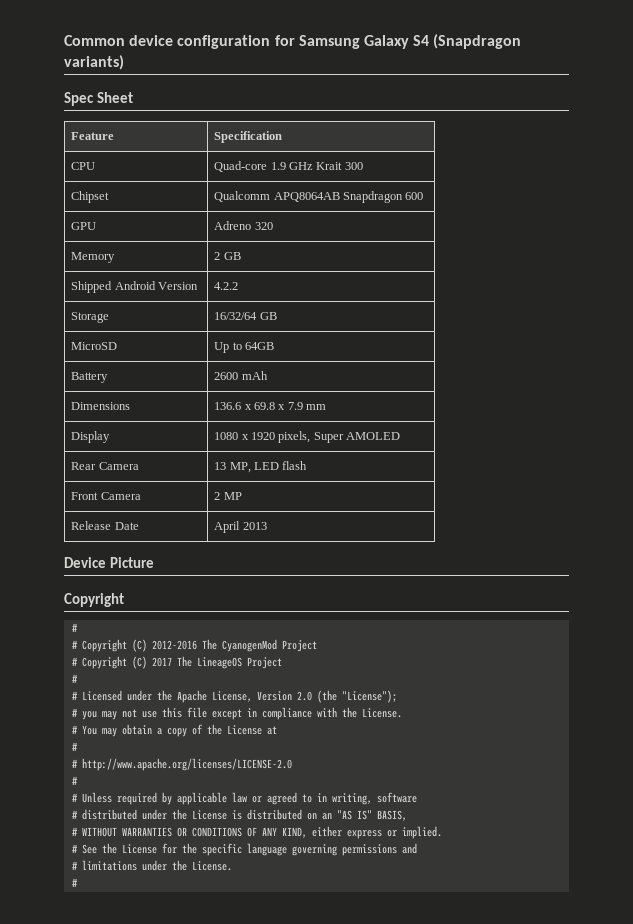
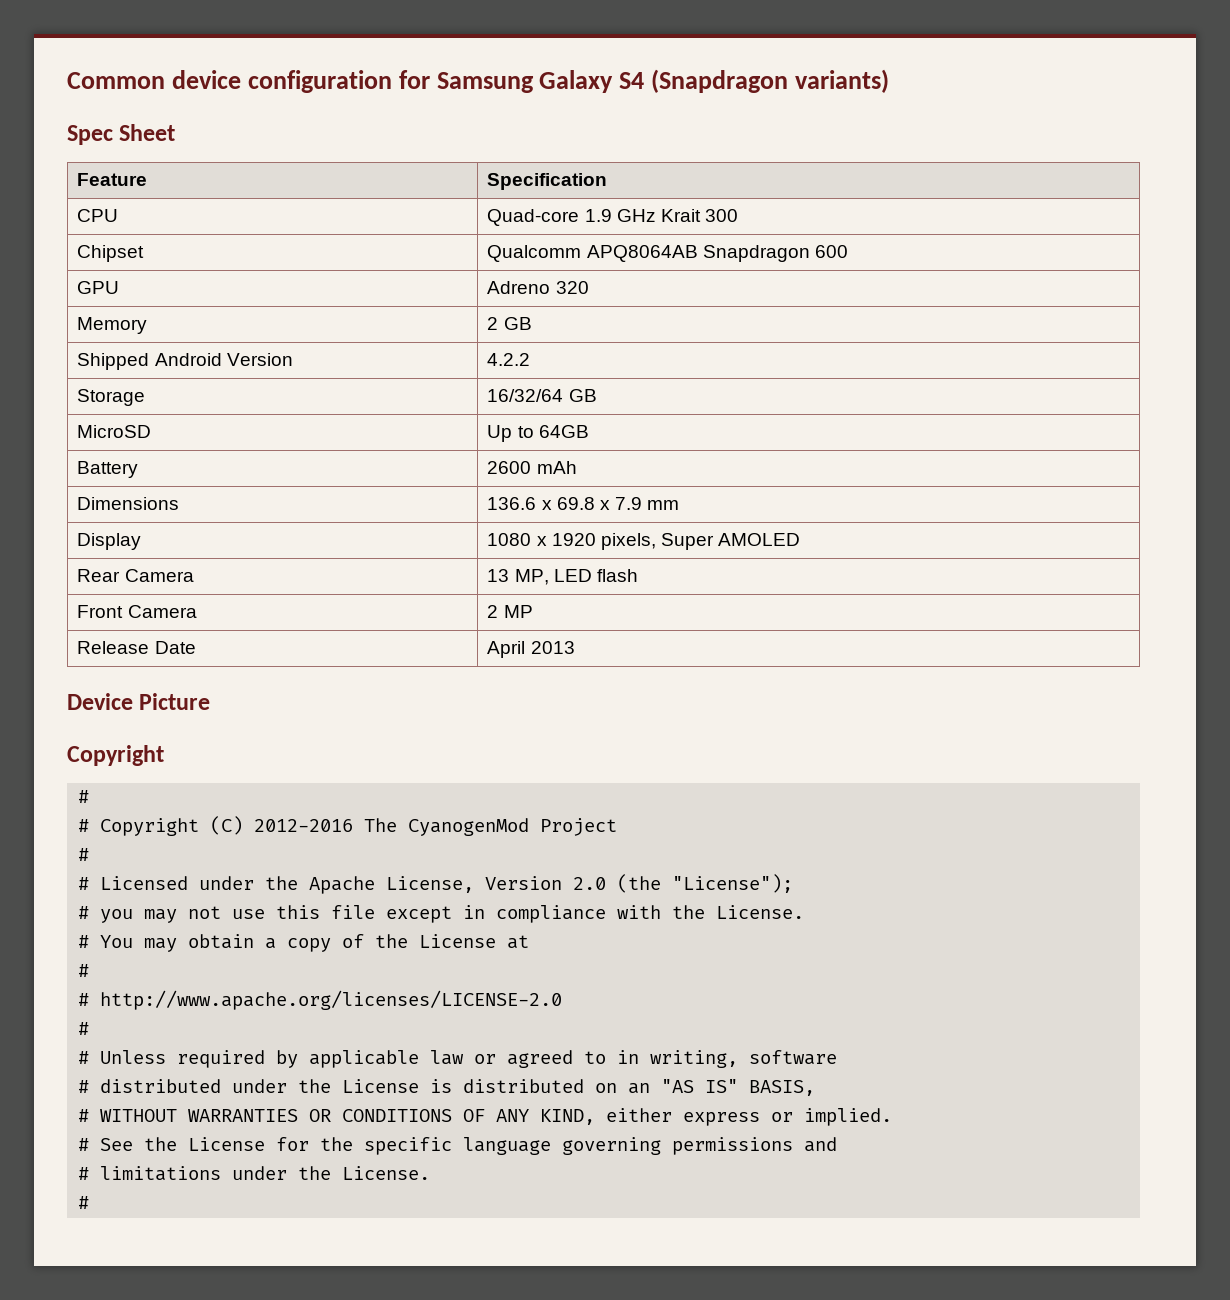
- # Copyright (C) 2017 The LineageOS Project

